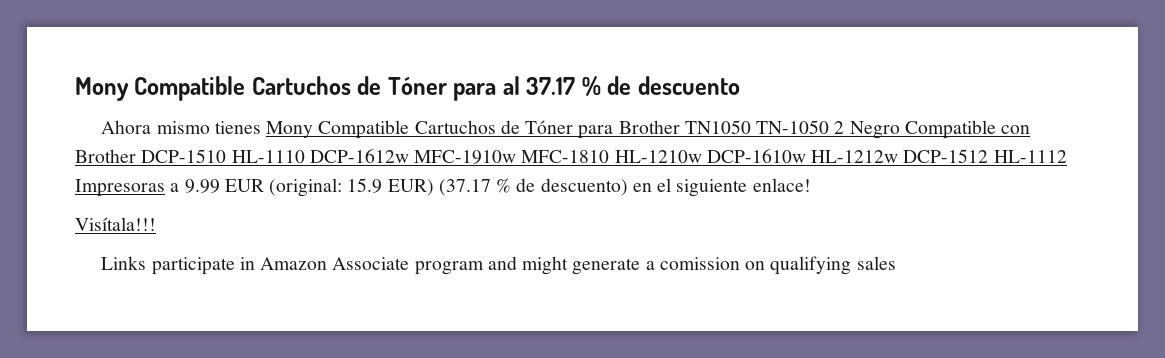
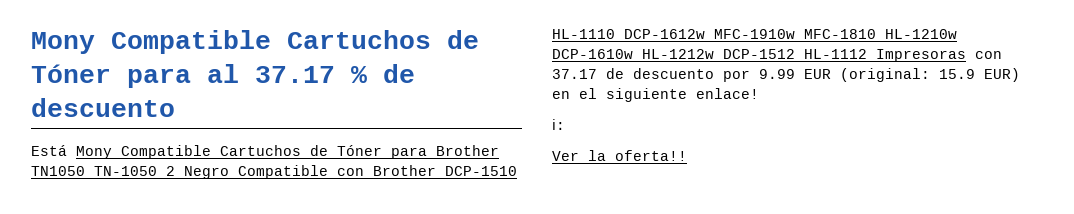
- Ahora mismo tienes Mony Compatible Cartuchos de Tóner para Brother TN1050 TN-1050 2 Negro Compatible con Brother DCP-1510 HL-1110 DCP-1612w MFC-1910w MFC-1810 HL-1210w DCP-1610w HL-1212w DCP-1512 HL-1112 Impresoras a 9.99 EUR (original: 15.9 EUR) (37.17 % de descuento) en el siguiente enlace!
+ Está Mony Compatible Cartuchos de Tóner para Brother TN1050 TN-1050 2 Negro Compatible con Brother DCP-1510 HL-1110 DCP-1612w MFC-1910w MFC-1810 HL-1210w DCP-1610w HL-1212w DCP-1512 HL-1112 Impresoras con 37.17 de descuento por 9.99 EUR (original: 15.9 EUR) en el siguiente enlace!
- Visítala!!!
- Links participate in Amazon Associate program and might generate a comission on qualifying sales
+ ℹ:
+ Ver la oferta!!

